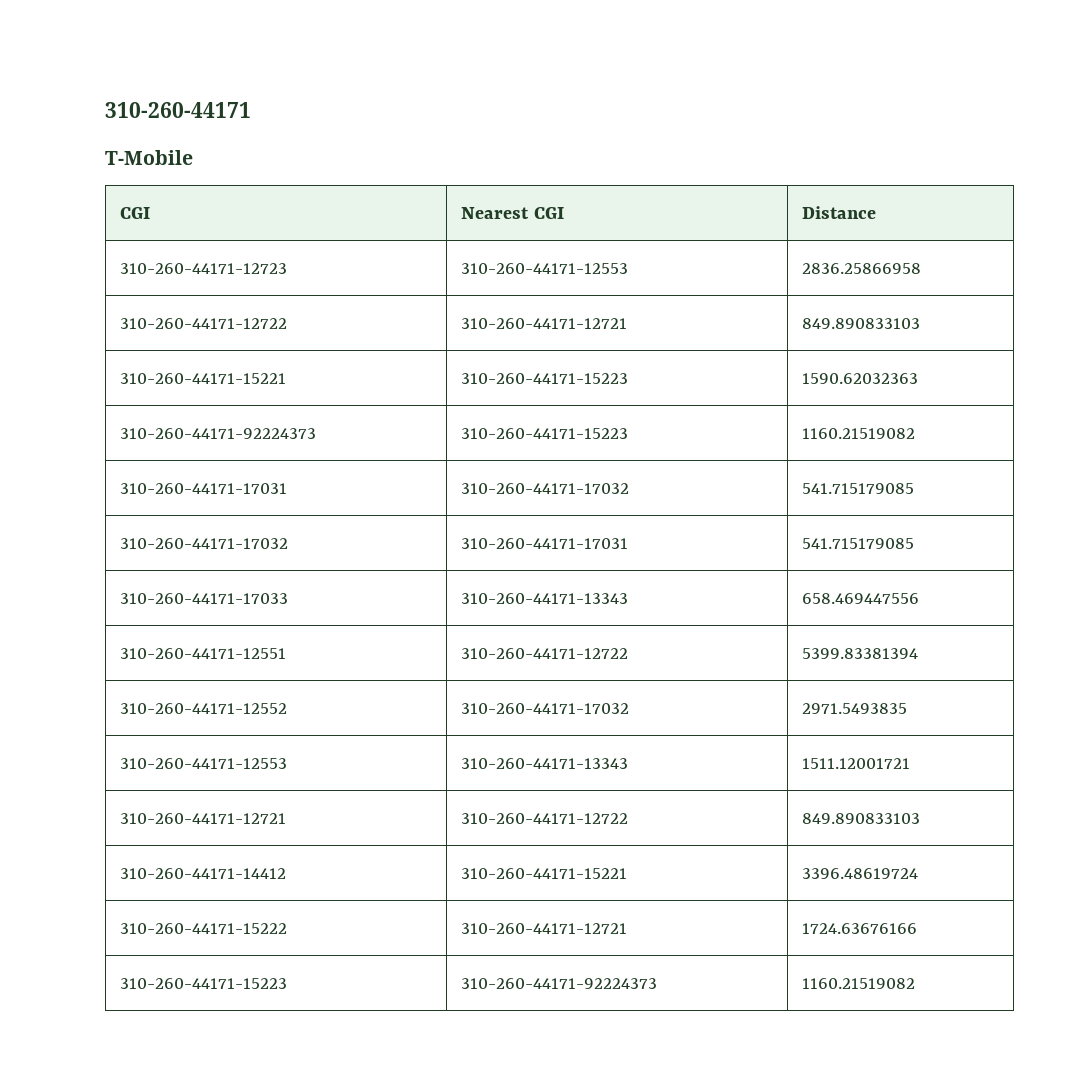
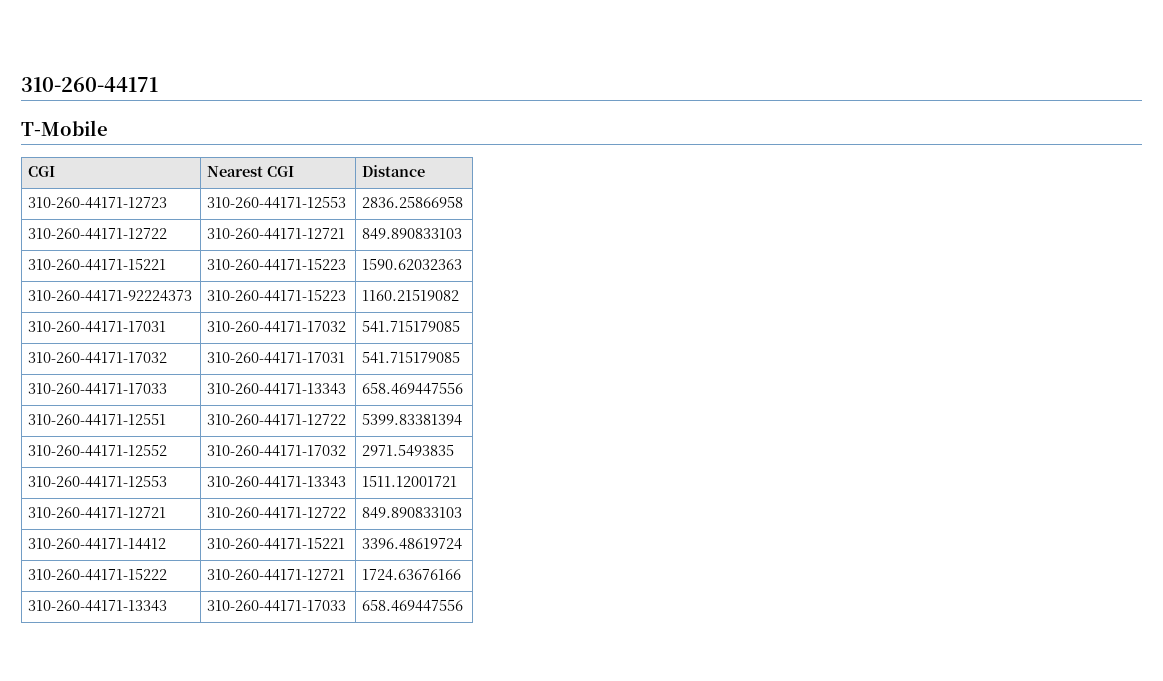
- 310-260-44171-15223 | 310-260-44171-92224373 | 1160.21519082
+ 310-260-44171-13343 | 310-260-44171-17033 | 658.469447556

